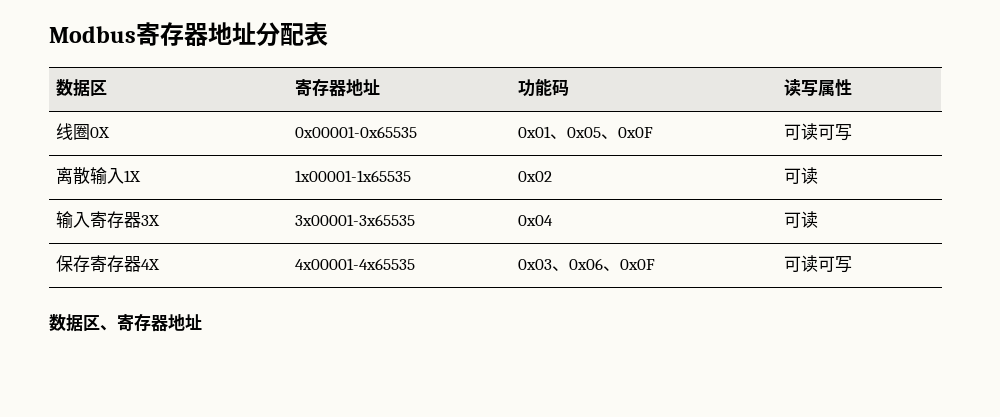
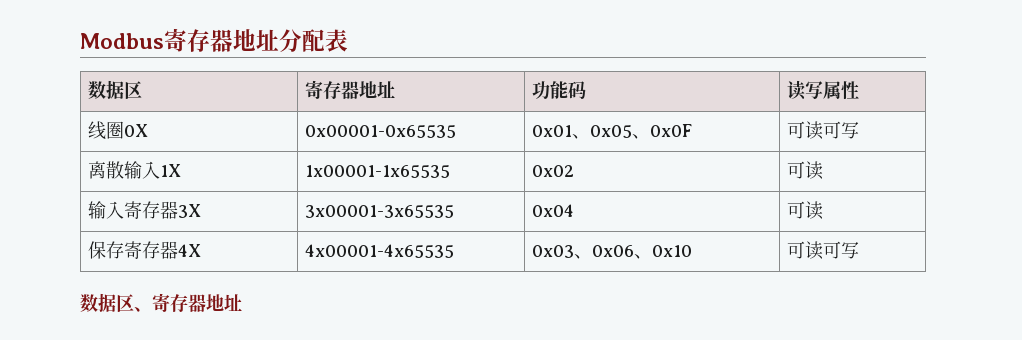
- 保存寄存器4X | 4x00001-4x65535 | 0x03、0x06、0x0F | 可读可写
+ 保存寄存器4X | 4x00001-4x65535 | 0x03、0x06、0x10 | 可读可写

